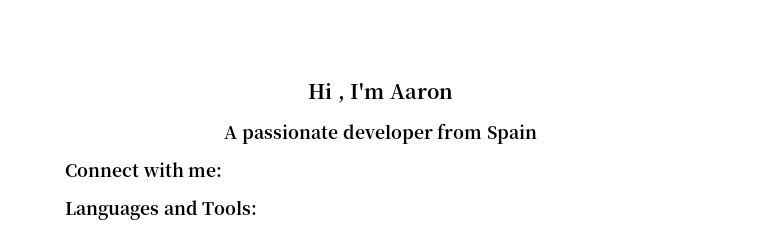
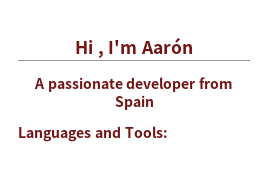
- Hi , I'm Aaron
+ Hi , I'm Aarón
- Connect with me:

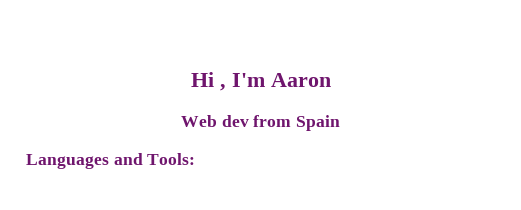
- Hi , I'm Aarón
- A passionate developer from Spain
+ Hi , I'm Aaron
+ Web dev from Spain

